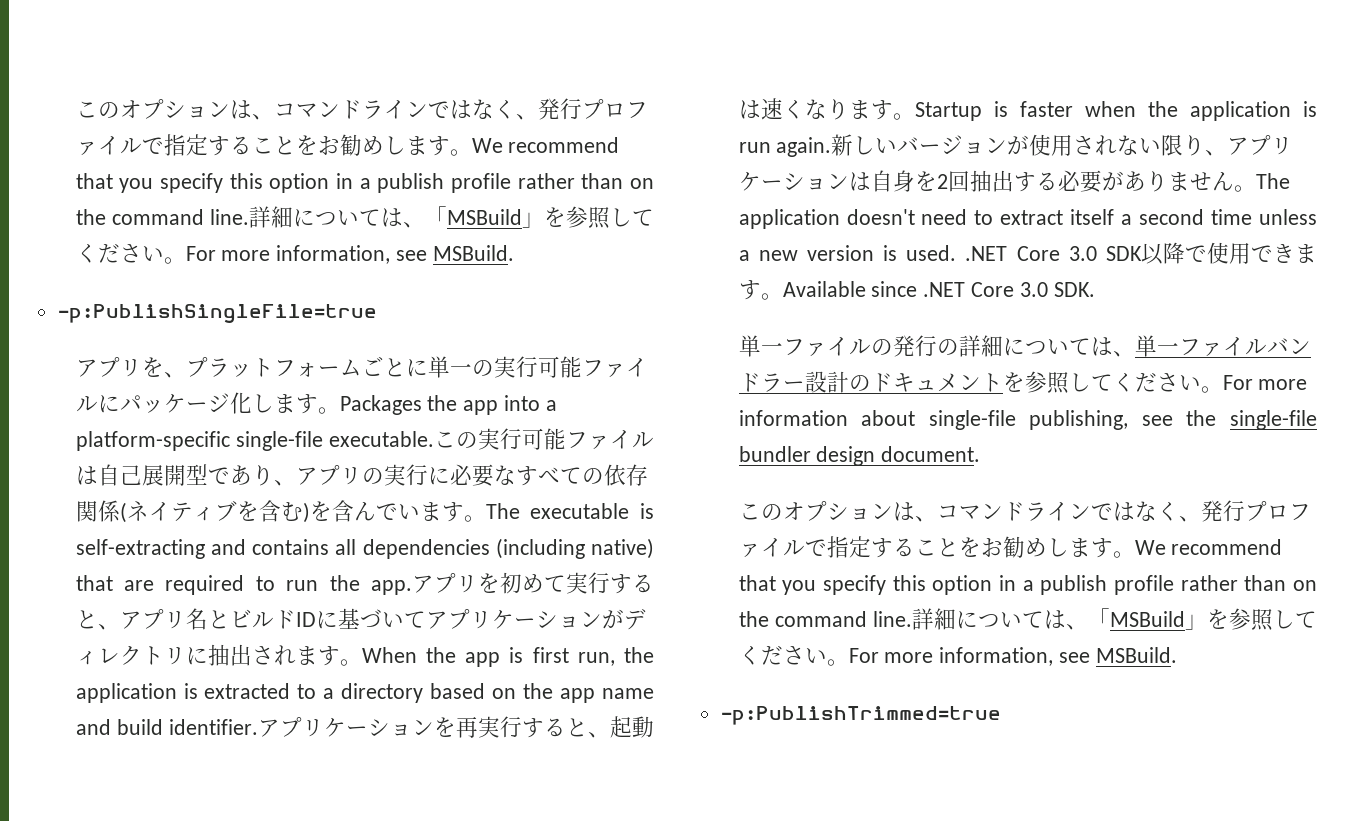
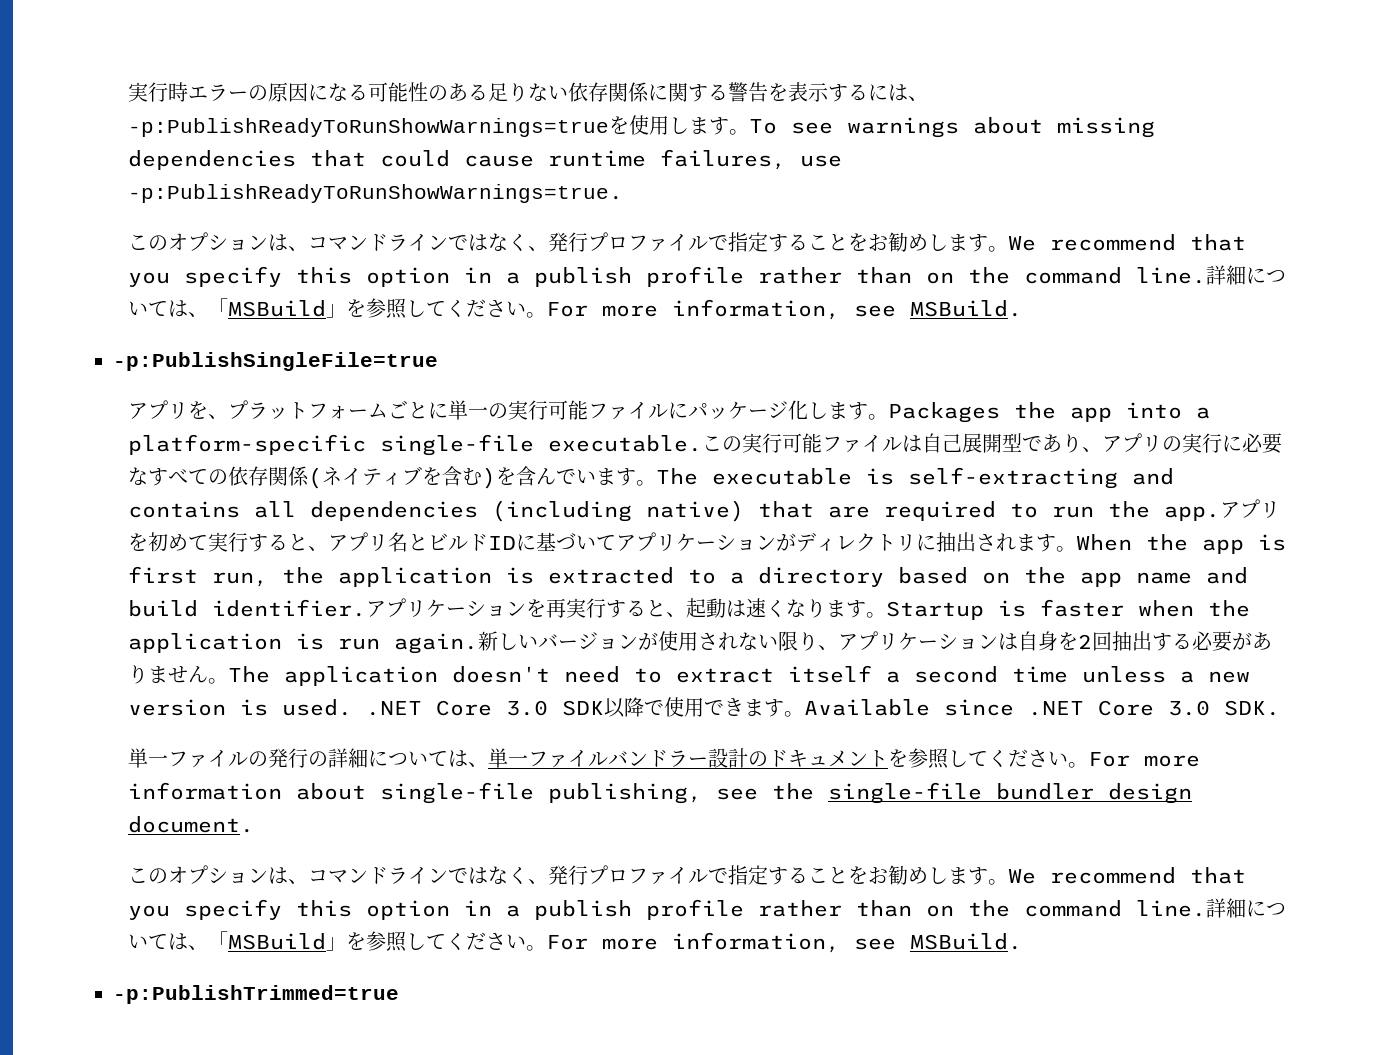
+ 実行時エラーの原因になる可能性のある足りない依存関係に関する警告を表示するには、-p:PublishReadyToRunShowWarnings=trueを使用します。To see warnings about missing dependencies that could cause runtime failures, use -p:PublishReadyToRunShowWarnings=true.

